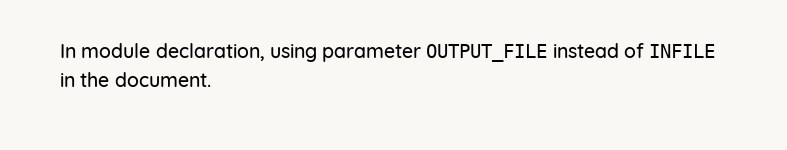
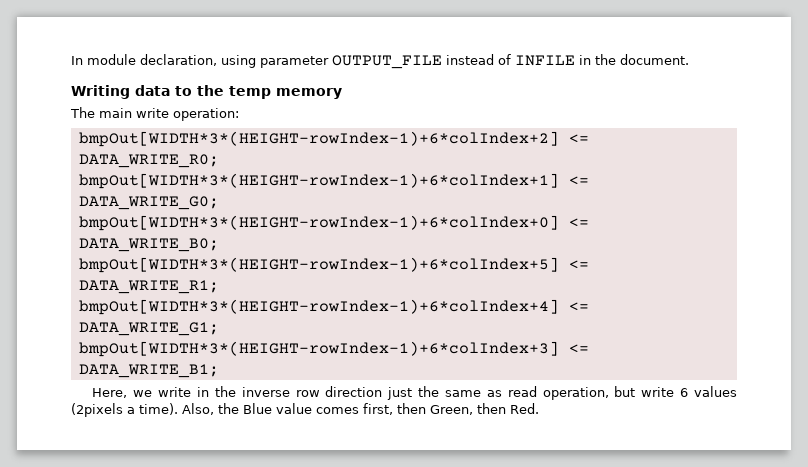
+ Writing data to the temp memory
+ The main write operation:
+ bmpOut[WIDTH*3*(HEIGHT-rowIndex-1)+6*colIndex+2] <= DATA_WRITE_R0;
+ bmpOut[WIDTH*3*(HEIGHT-rowIndex-1)+6*colIndex+1] <= DATA_WRITE_G0;
+ bmpOut[WIDTH*3*(HEIGHT-rowIndex-1)+6*colIndex+0] <= DATA_WRITE_B0;
+ bmpOut[WIDTH*3*(HEIGHT-rowIndex-1)+6*colIndex+5] <= DATA_WRITE_R1;
+ bmpOut[WIDTH*3*(HEIGHT-rowIndex-1)+6*colIndex+4] <= DATA_WRITE_G1;
+ bmpOut[WIDTH*3*(HEIGHT-rowIndex-1)+6*colIndex+3] <= DATA_WRITE_B1;
+ Here, we write in the inverse row direction just the same as read operation, but write 6 values (2pixels a time). Also, the Blue value comes first, then Green, then Red.

